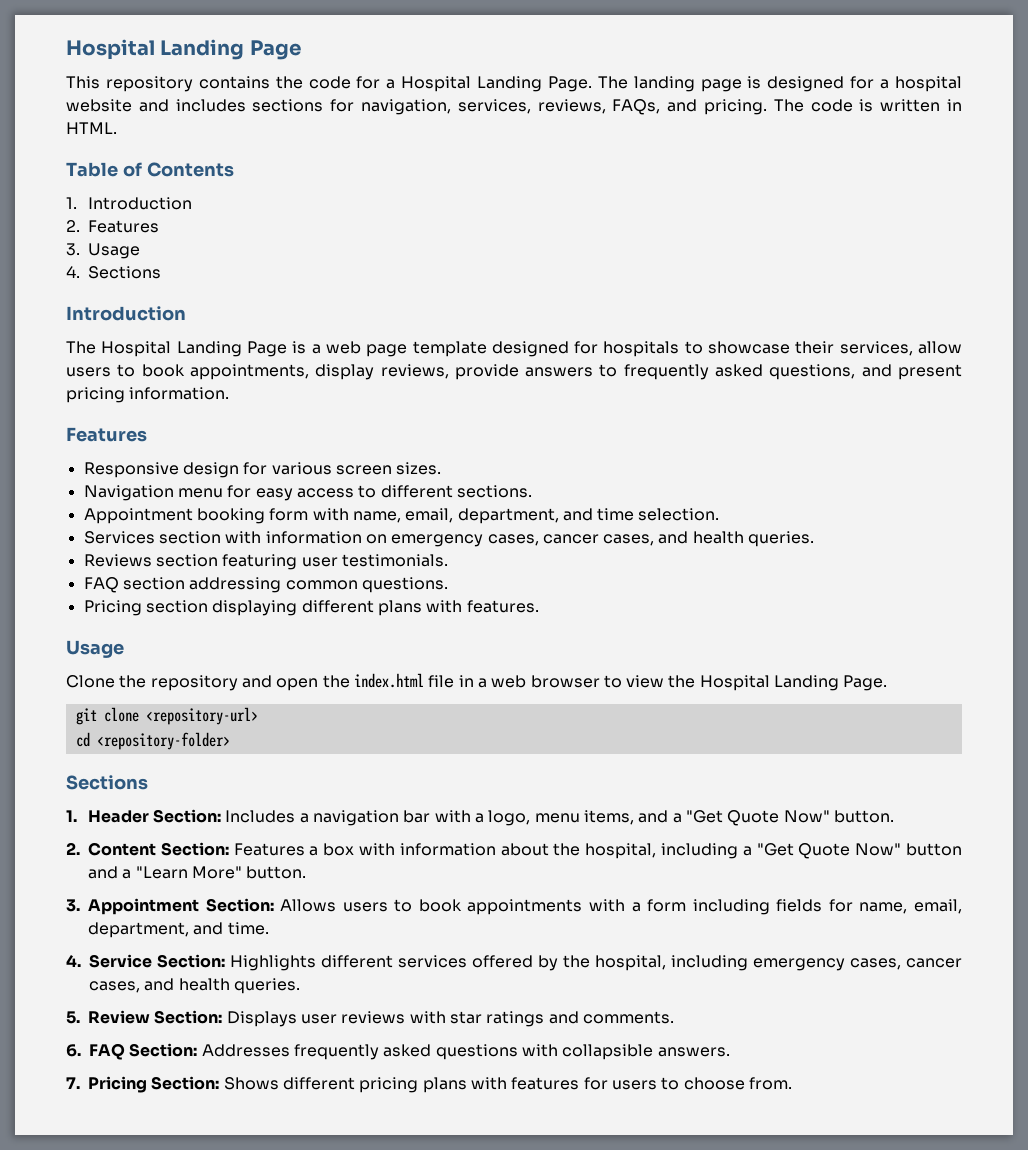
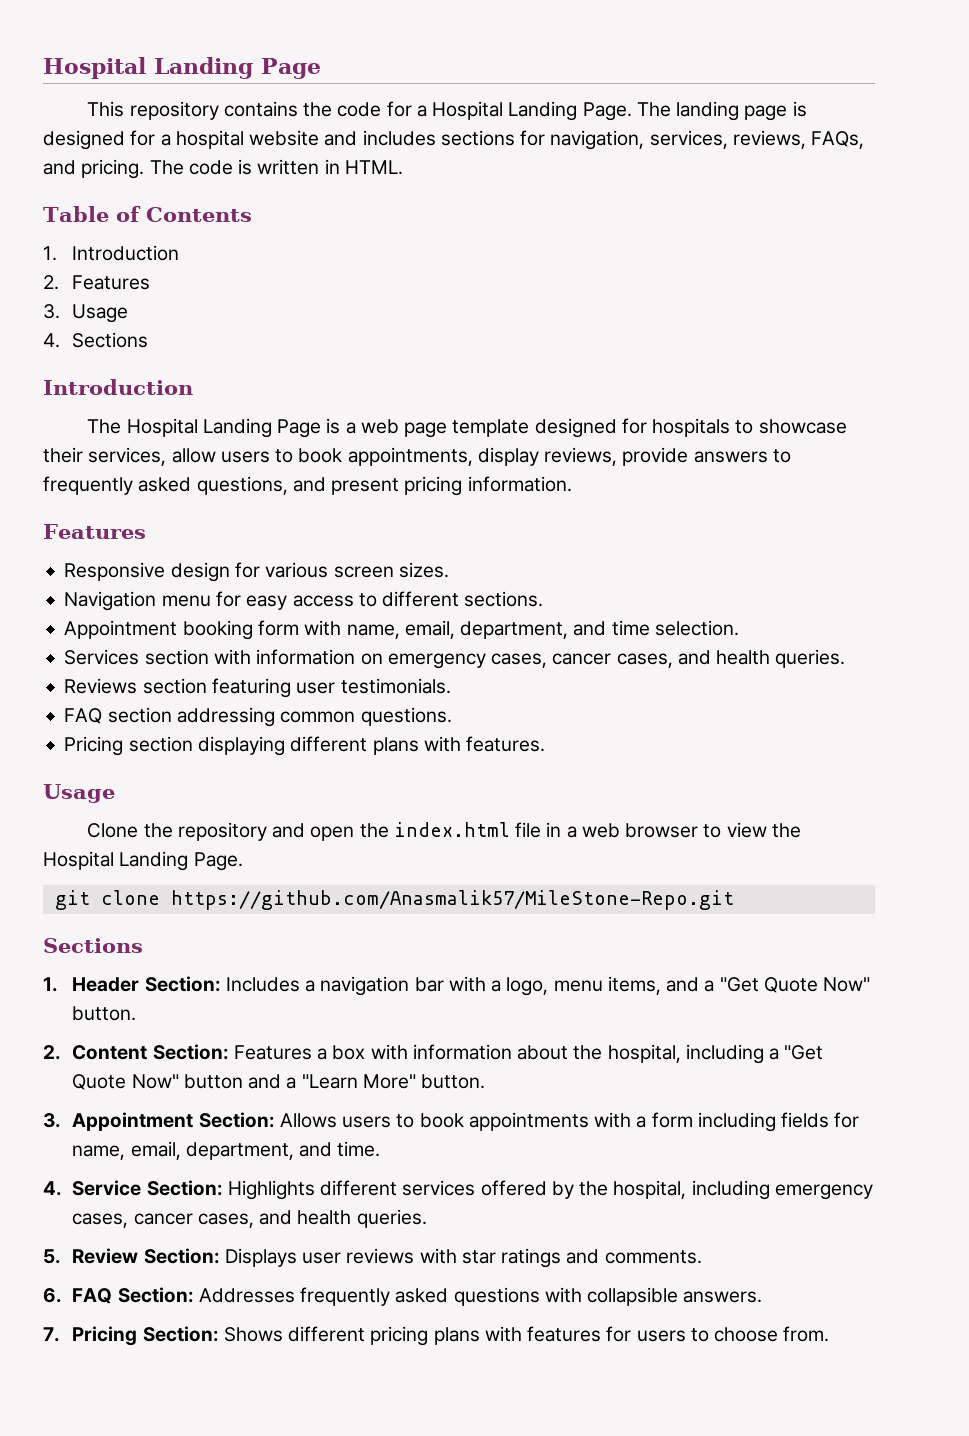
- git clone <repository-url>
- cd <repository-folder>
+ git clone https://github.com/Anasmalik57/MileStone-Repo.git

